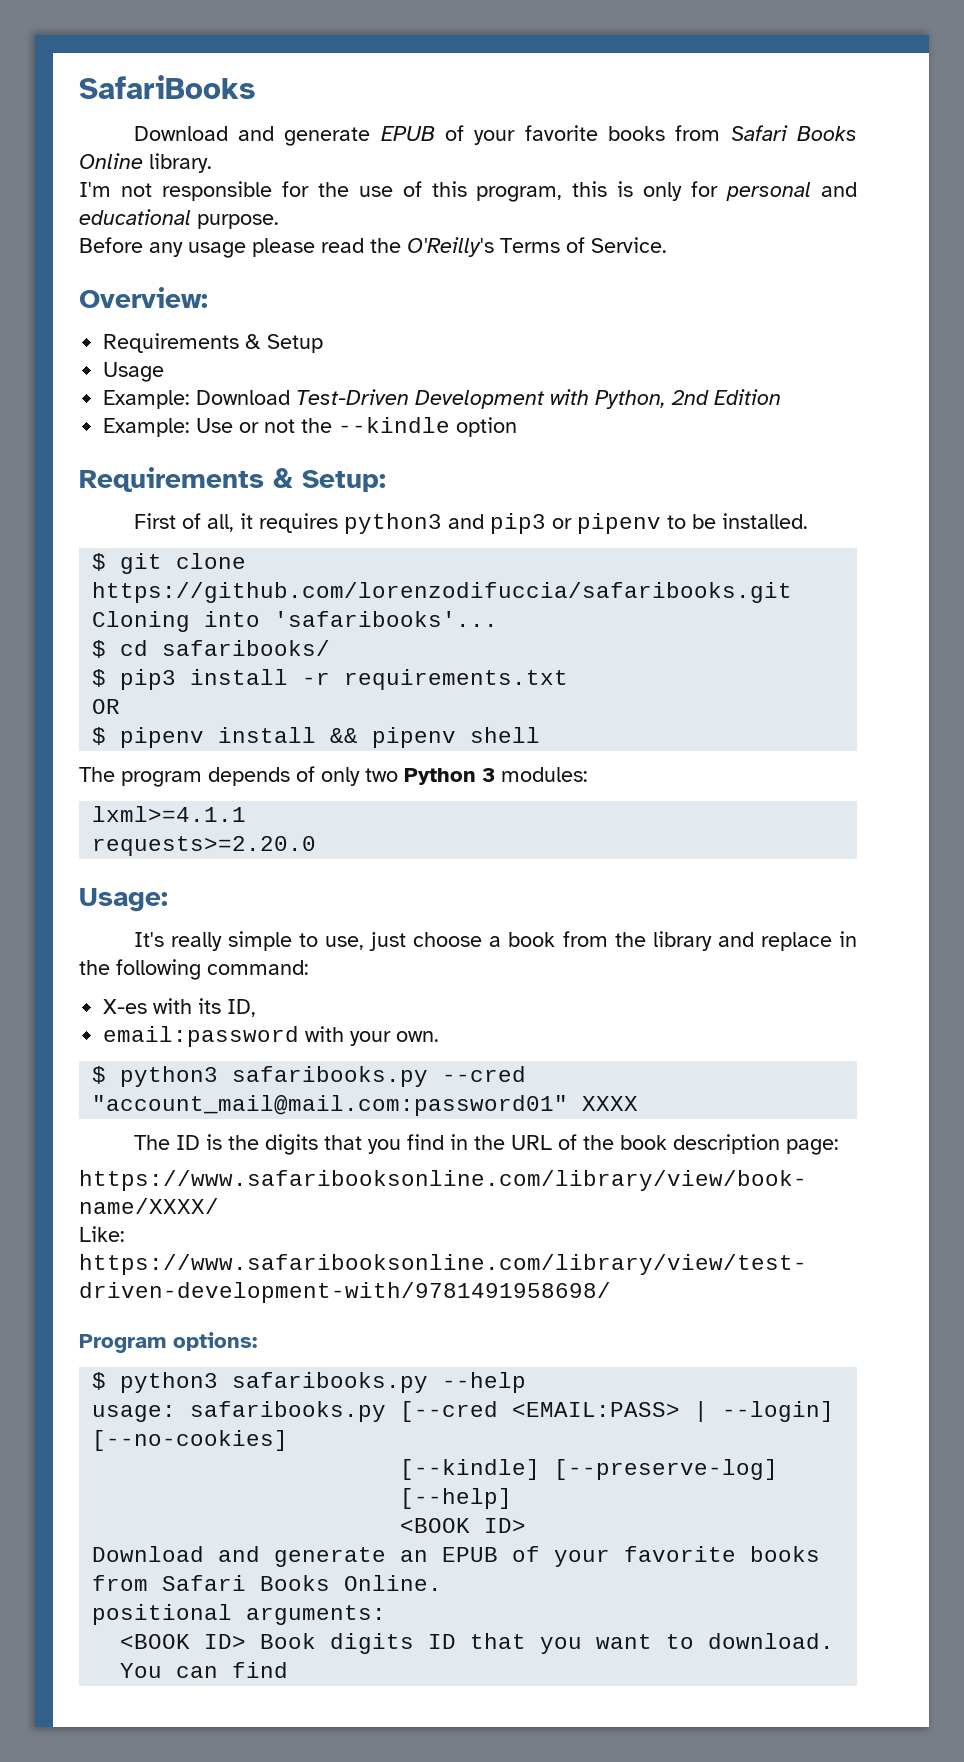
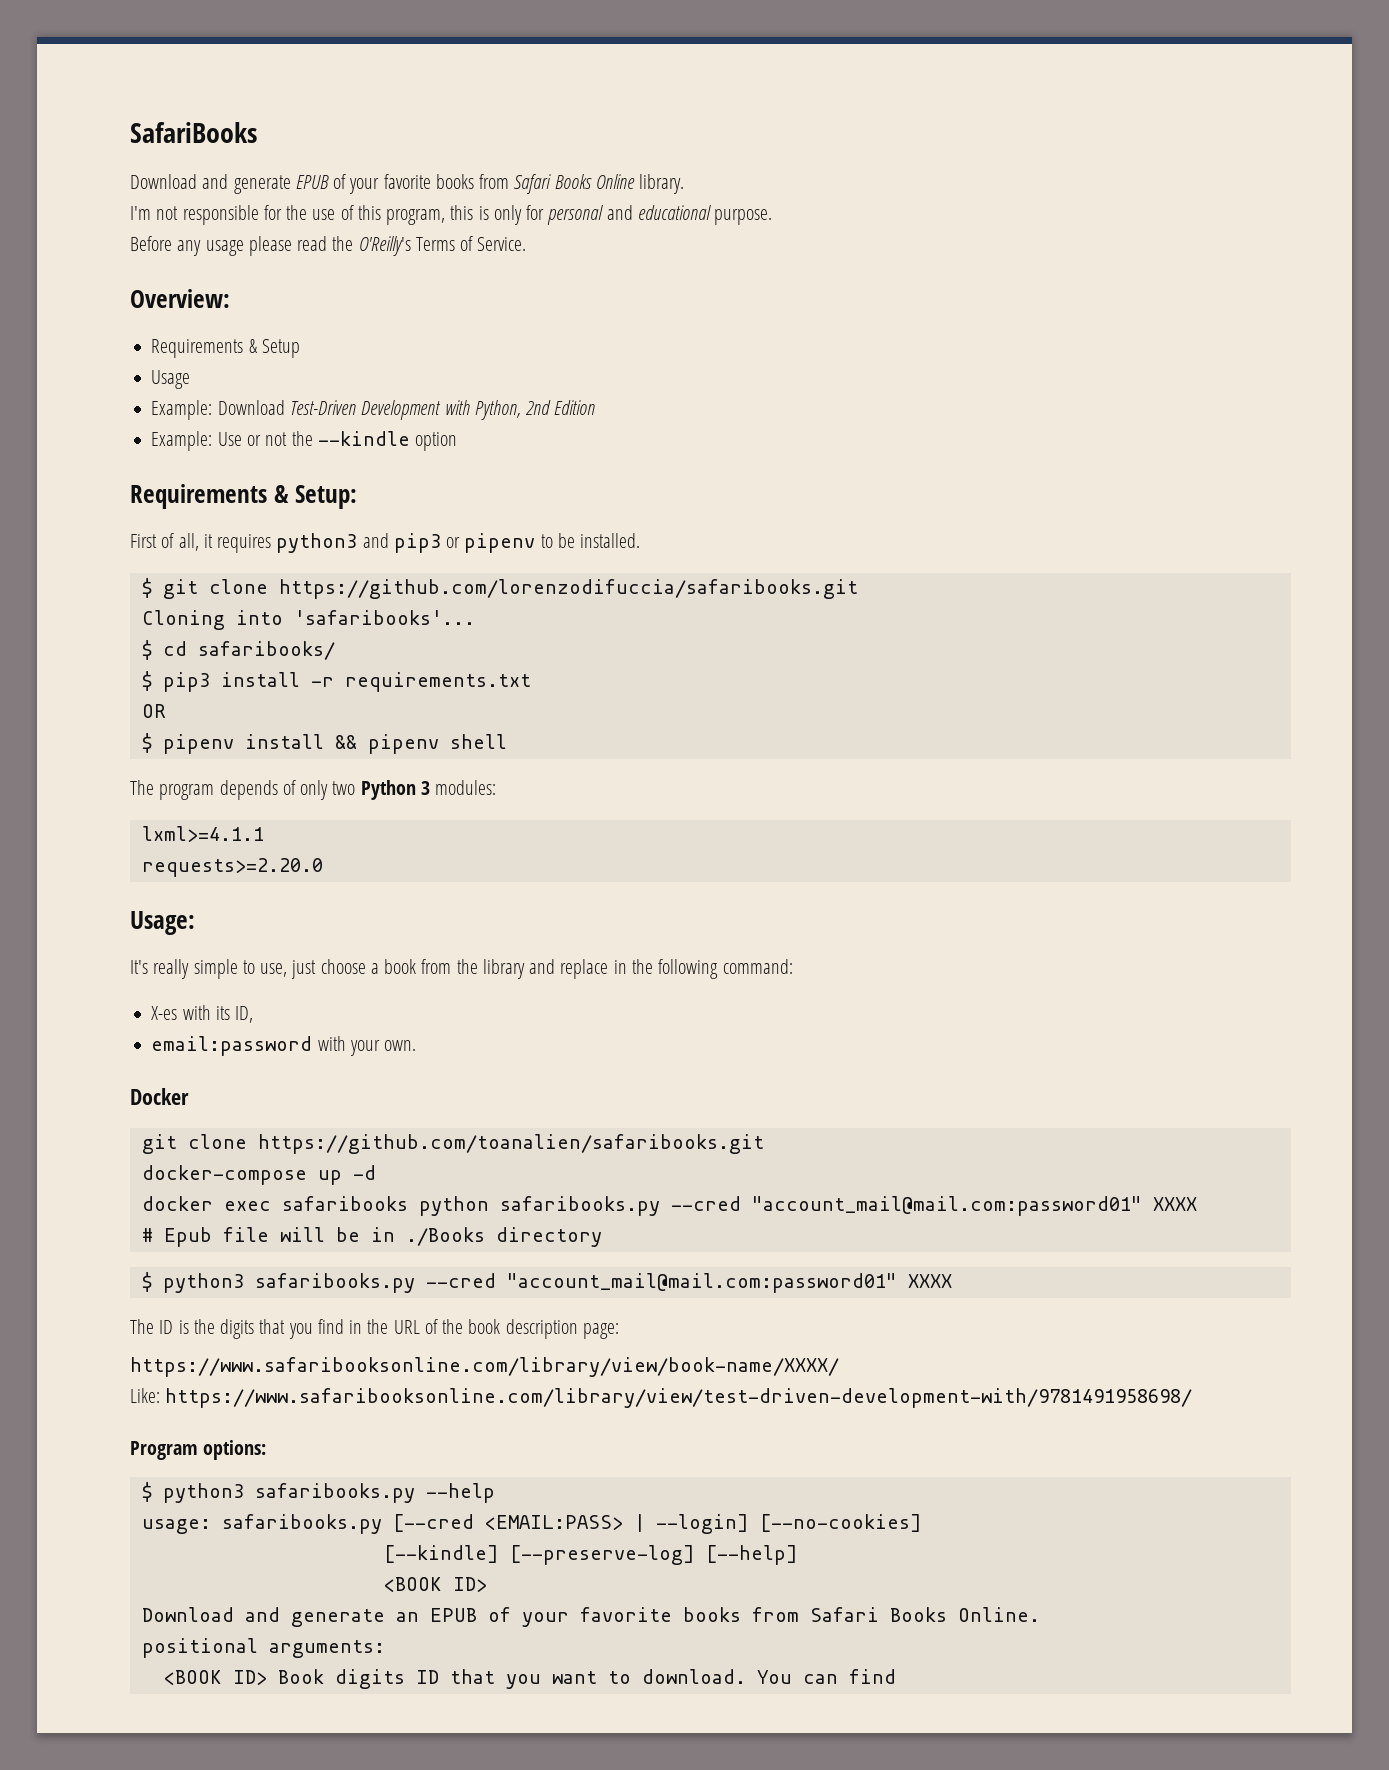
+ Docker
+ git clone https://github.com/toanalien/safaribooks.git
+ docker-compose up -d
+ docker exec safaribooks python safaribooks.py --cred "account_mail@mail.com:password01" XXXX
+ # Epub file will be in ./Books directory

